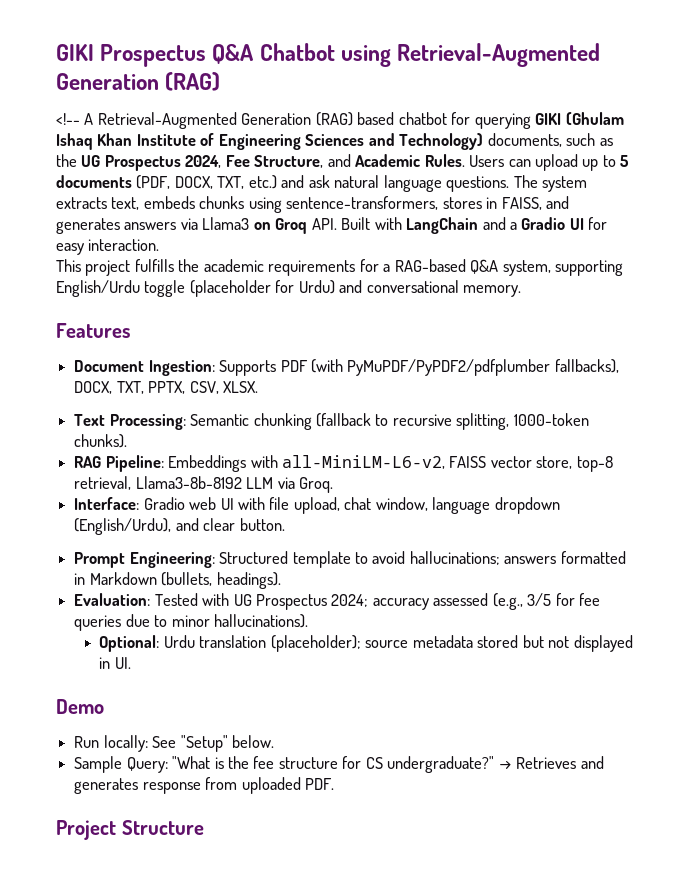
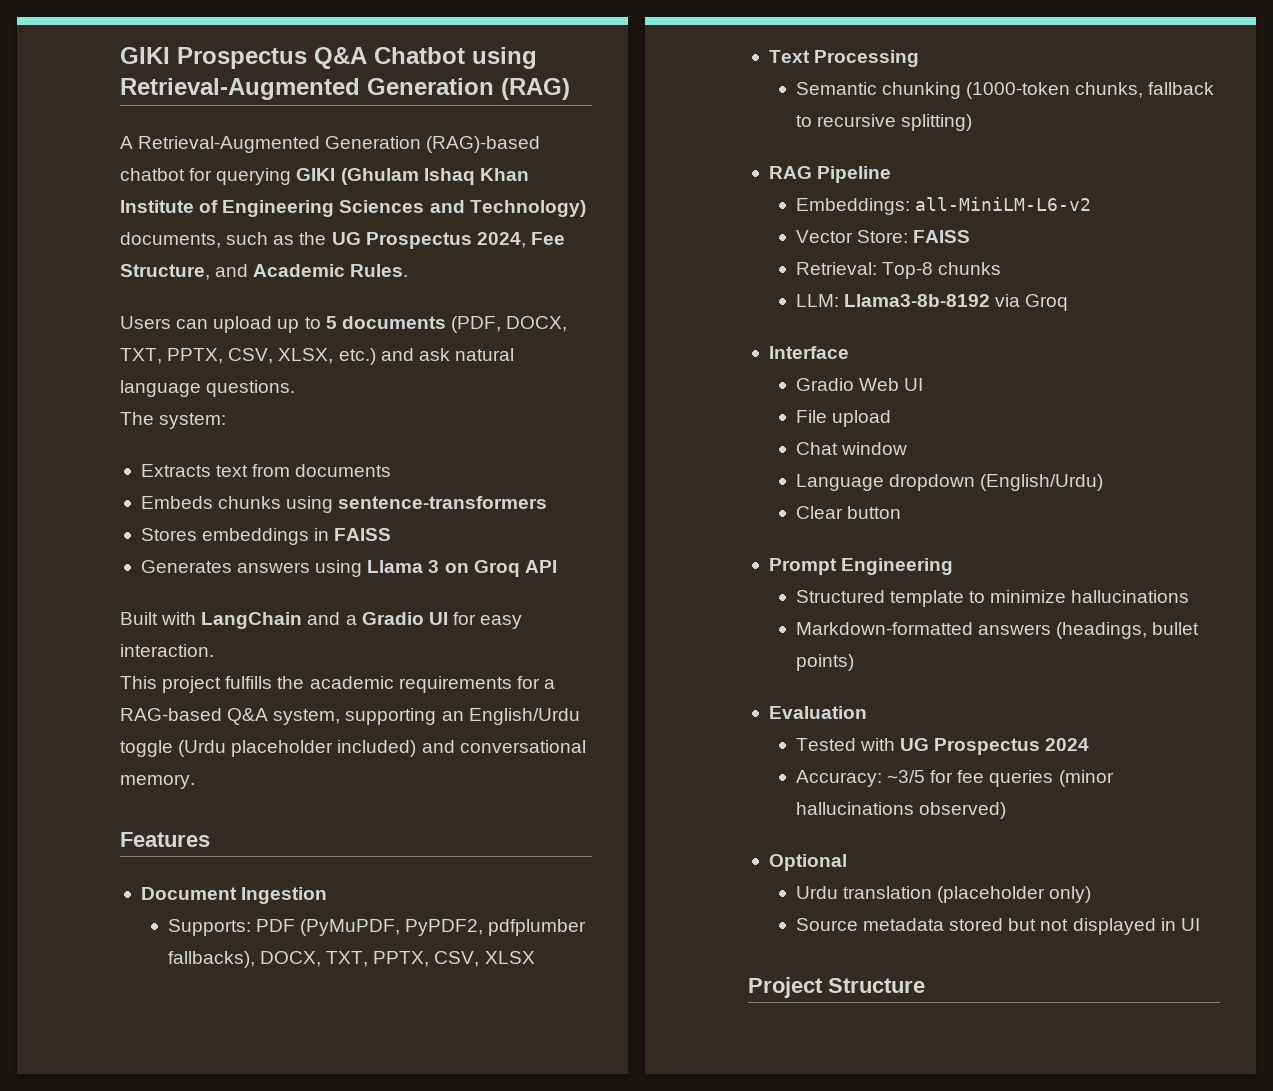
- <!-- A Retrieval-Augmented Generation (RAG) based chatbot for querying GIKI (Ghulam Ishaq Khan Institute of Engineering Sciences and Technology) documents, such as the UG Prospectus 2024, Fee Structure, and Academic Rules. Users can upload up to 5 documents (PDF, DOCX, TXT, etc.) and ask natural language questions. The system extracts text, embeds chunks using sentence-transformers, stores in FAISS, and generates answers via Llama3 on Groq API. Built with LangChain and a Gradio UI for easy interaction.
+ A Retrieval-Augmented Generation (RAG)-based chatbot for querying GIKI (Ghulam Ishaq Khan Institute of Engineering Sciences and Technology) documents, such as the UG Prospectus 2024, Fee Structure, and Academic Rules.
+ Users can upload up to 5 documents (PDF, DOCX, TXT, PPTX, CSV, XLSX, etc.) and ask natural language questions.
+ The system:
+ Extracts text from documents
+ Embeds chunks using sentence-transformers
+ Stores embeddings in FAISS
+ Generates answers using Llama 3 on Groq API
+ Built with LangChain and a Gradio UI for easy interaction.
- This project fulfills the academic requirements for a RAG-based Q&A system, supporting English/Urdu toggle (placeholder for Urdu) and conversational memory.
+ This project fulfills the academic requirements for a RAG-based Q&A system, supporting an English/Urdu toggle (Urdu placeholder included) and conversational memory.
- Document Ingestion: Supports PDF (with PyMuPDF/PyPDF2/pdfplumber fallbacks), DOCX, TXT, PPTX, CSV, XLSX.
+ Document Ingestion
+ Supports: PDF (PyMuPDF, PyPDF2, pdfplumber fallbacks), DOCX, TXT, PPTX, CSV, XLSX
- Text Processing: Semantic chunking (fallback to recursive splitting, 1000-token chunks).
- RAG Pipeline: Embeddings with all-MiniLM-L6-v2, FAISS vector store, top-8 retrieval, Llama3-8b-8192 LLM via Groq.
- Interface: Gradio web UI with file upload, chat window, language dropdown (English/Urdu), and clear button.
+ Text Processing
+ Semantic chunking (1000-token chunks, fallback to recursive splitting)
+ RAG Pipeline
+ Embeddings: all-MiniLM-L6-v2
+ Vector Store: FAISS
+ Retrieval: Top-8 chunks
+ LLM: Llama3-8b-8192 via Groq
+ Interface
+ Gradio Web UI
+ File upload
+ Chat window
+ Language dropdown (English/Urdu)
+ Clear button
- Prompt Engineering: Structured template to avoid hallucinations; answers formatted in Markdown (bullets, headings).
- Evaluation: Tested with UG Prospectus 2024; accuracy assessed (e.g., 3/5 for fee queries due to minor hallucinations).
- Optional: Urdu translation (placeholder); source metadata stored but not displayed in UI.
- Demo
- Run locally: See "Setup" below.
- Sample Query: "What is the fee structure for CS undergraduate?" → Retrieves and generates response from uploaded PDF.
+ Prompt Engineering
+ Structured template to minimize hallucinations
+ Markdown-formatted answers (headings, bullet points)
+ Evaluation
+ Tested with UG Prospectus 2024
+ Accuracy: ~3/5 for fee queries (minor hallucinations observed)
+ Optional
+ Urdu translation (placeholder only)
+ Source metadata stored but not displayed in UI

